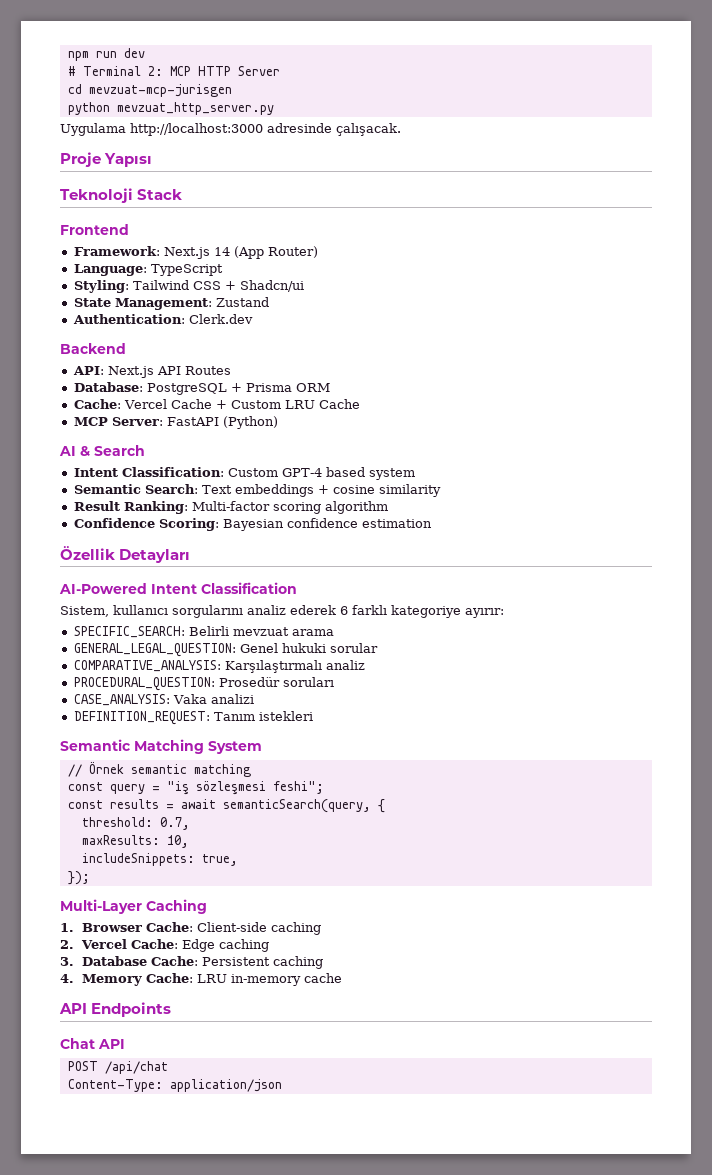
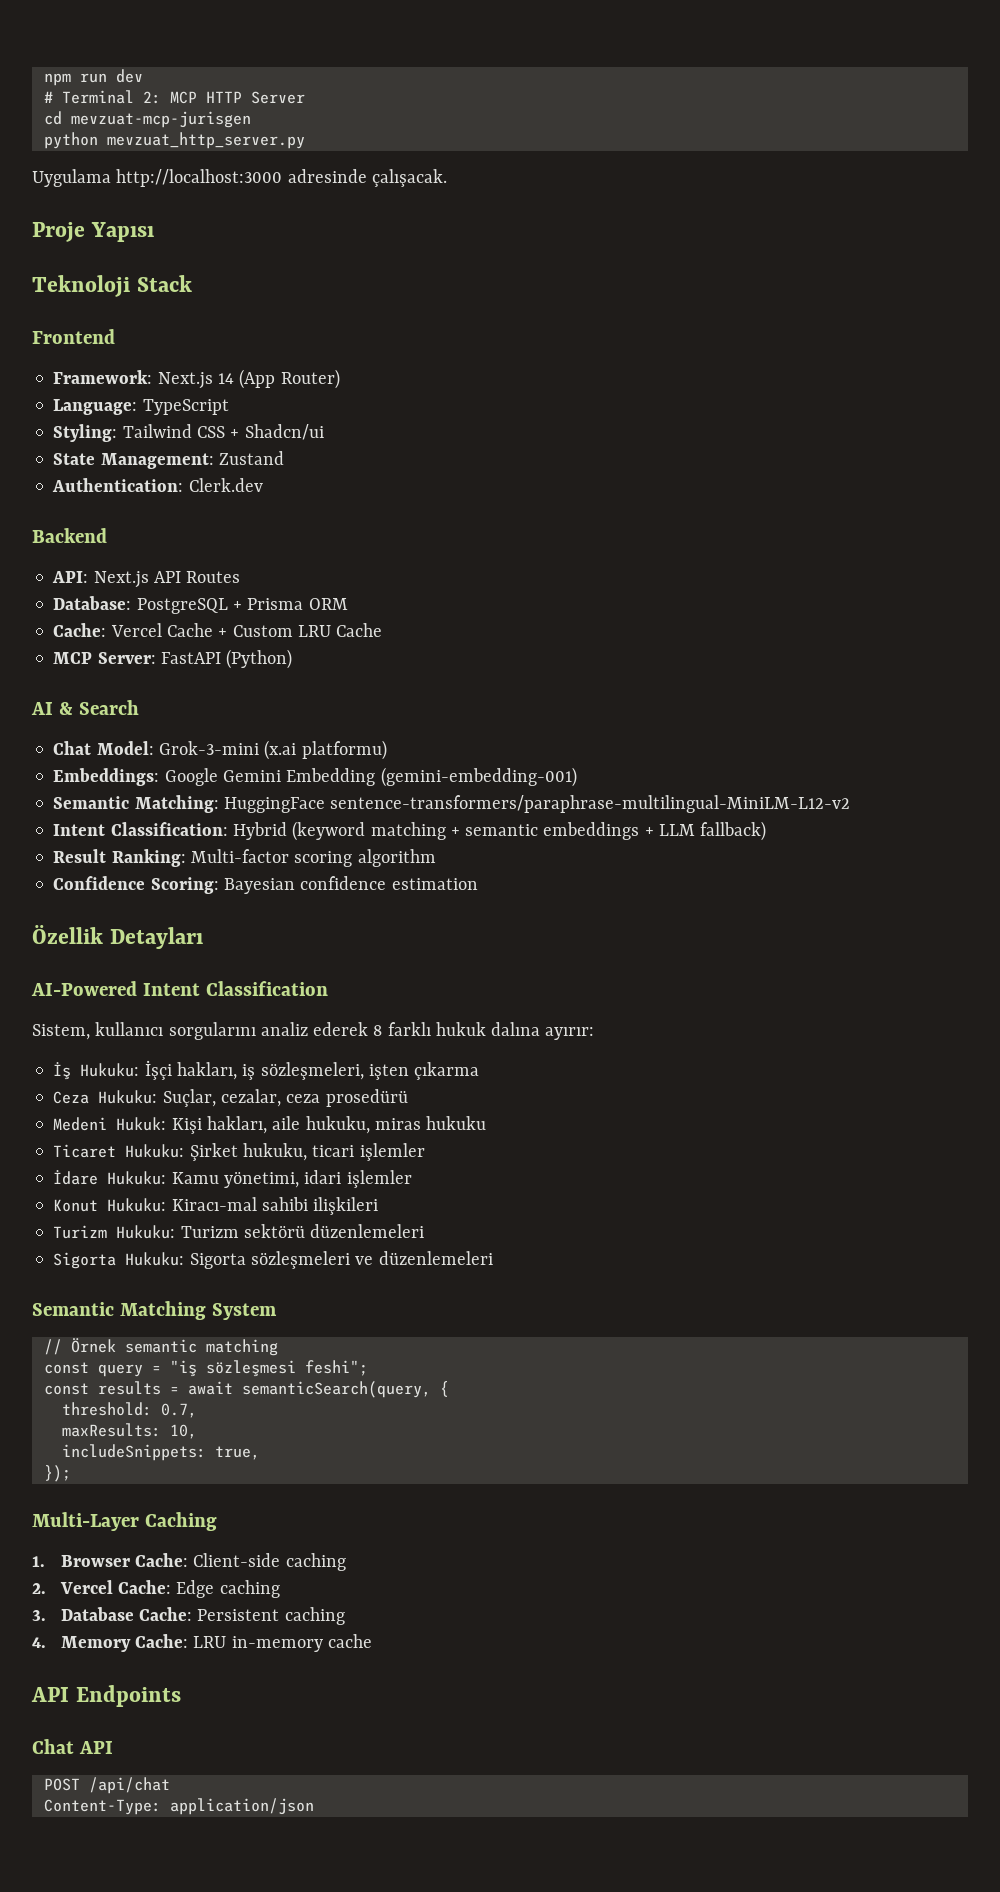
- Intent Classification: Custom GPT-4 based system
- Semantic Search: Text embeddings + cosine similarity
+ Chat Model: Grok-3-mini (x.ai platformu)
+ Embeddings: Google Gemini Embedding (gemini-embedding-001)
+ Semantic Matching: HuggingFace sentence-transformers/paraphrase-multilingual-MiniLM-L12-v2
+ Intent Classification: Hybrid (keyword matching + semantic embeddings + LLM fallback)
- Sistem, kullanıcı sorgularını analiz ederek 6 farklı kategoriye ayırır:
- SPECIFIC_SEARCH: Belirli mevzuat arama
- GENERAL_LEGAL_QUESTION: Genel hukuki sorular
- COMPARATIVE_ANALYSIS: Karşılaştırmalı analiz
- PROCEDURAL_QUESTION: Prosedür soruları
- CASE_ANALYSIS: Vaka analizi
- DEFINITION_REQUEST: Tanım istekleri
+ Sistem, kullanıcı sorgularını analiz ederek 8 farklı hukuk dalına ayırır:
+ İş Hukuku: İşçi hakları, iş sözleşmeleri, işten çıkarma
+ Ceza Hukuku: Suçlar, cezalar, ceza prosedürü
+ Medeni Hukuk: Kişi hakları, aile hukuku, miras hukuku
+ Ticaret Hukuku: Şirket hukuku, ticari işlemler
+ İdare Hukuku: Kamu yönetimi, idari işlemler
+ Konut Hukuku: Kiracı-mal sahibi ilişkileri
+ Turizm Hukuku: Turizm sektörü düzenlemeleri
+ Sigorta Hukuku: Sigorta sözleşmeleri ve düzenlemeleri

